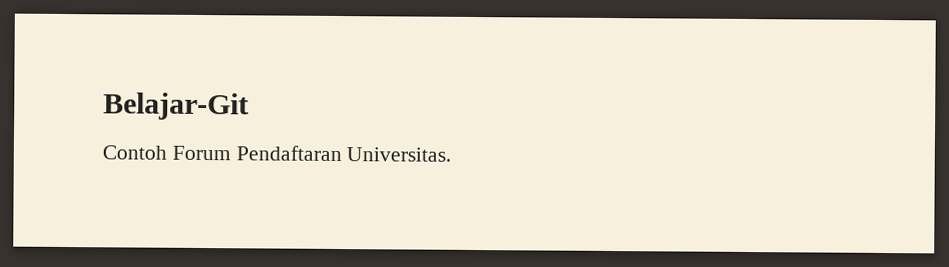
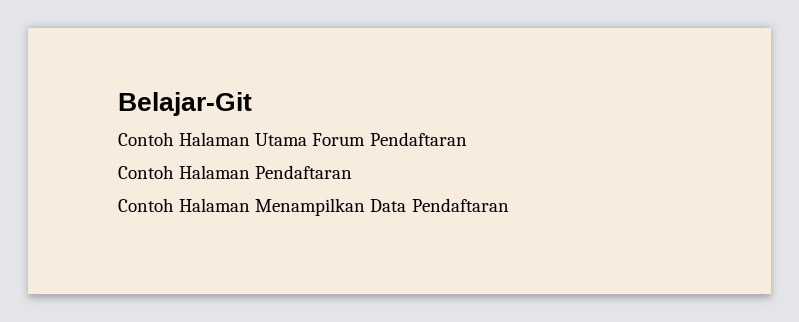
- Contoh Forum Pendaftaran Universitas.
+ Contoh Halaman Utama Forum Pendaftaran
+ Contoh Halaman Pendaftaran
+ Contoh Halaman Menampilkan Data Pendaftaran

